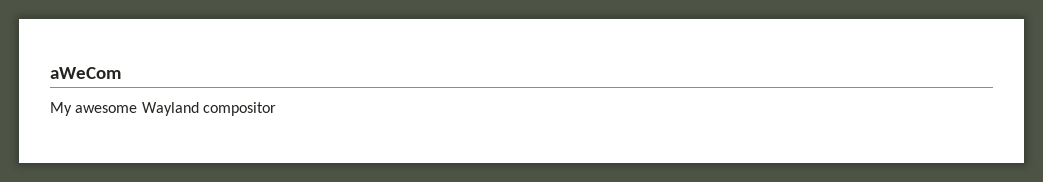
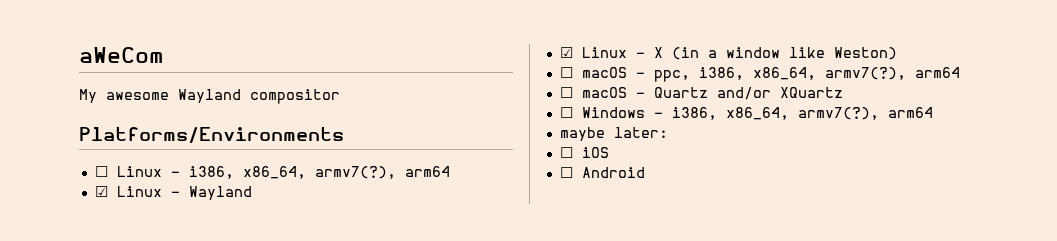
+ Platforms/Environments
+ ☐ Linux - i386, x86_64, armv7(?), arm64
+ ☑ Linux - Wayland
+ ☑ Linux - X (in a window like Weston)
+ ☐ macOS - ppc, i386, x86_64, armv7(?), arm64
+ ☐ macOS - Quartz and/or XQuartz
+ ☐ Windows - i386, x86_64, armv7(?), arm64
+ maybe later:
+ ☐ iOS
+ ☐ Android

